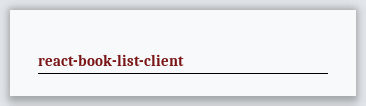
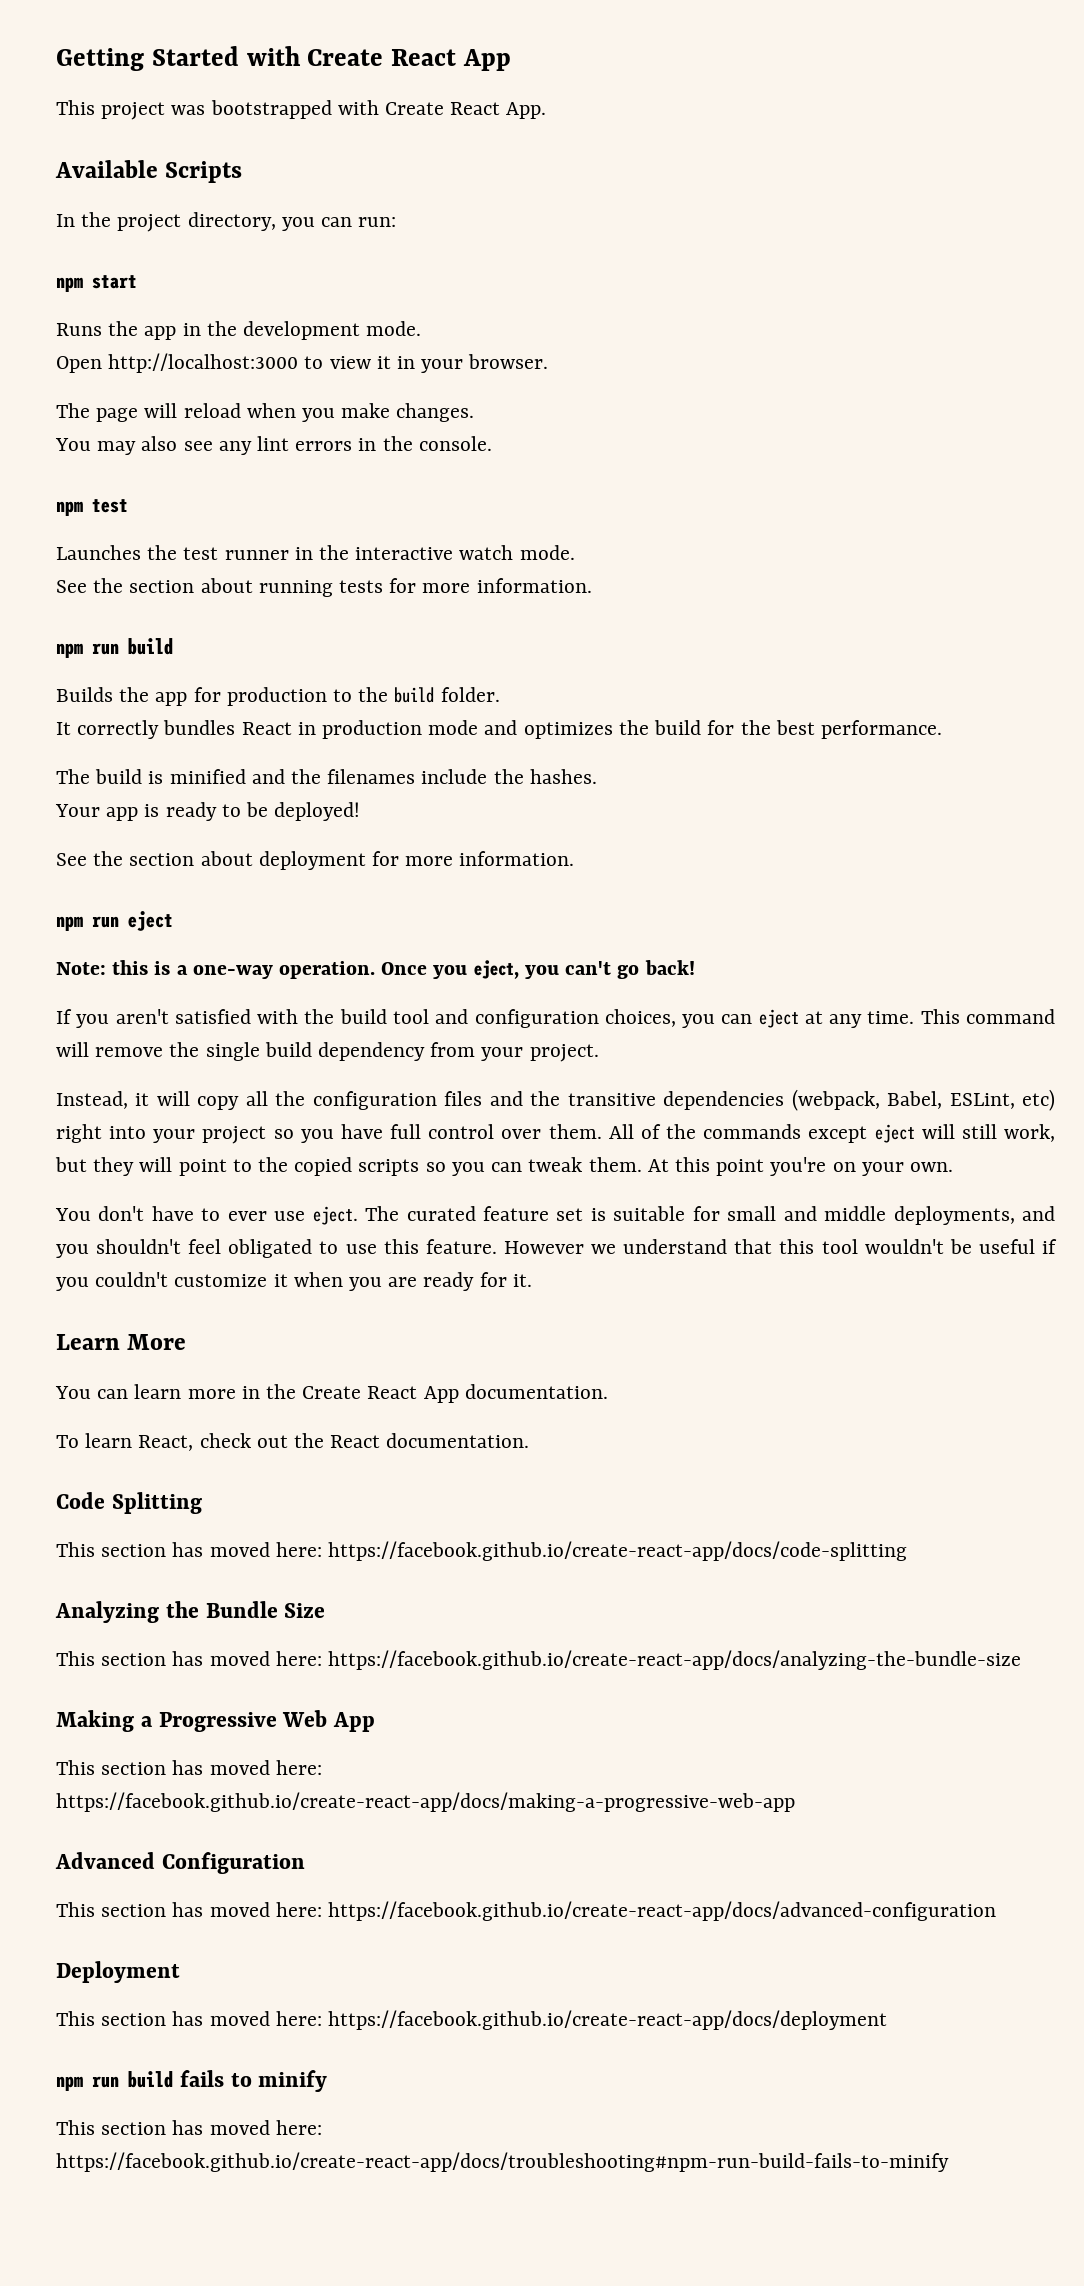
- react-book-list-client
+ Getting Started with Create React App
+ This project was bootstrapped with Create React App.
+ Available Scripts
+ In the project directory, you can run:
+ npm start
+ Runs the app in the development mode.
+ Open http://localhost:3000 to view it in your browser.
+ The page will reload when you make changes.
+ You may also see any lint errors in the console.
+ npm test
+ Launches the test runner in the interactive watch mode.
+ See the section about running tests for more information.
+ npm run build
+ Builds the app for production to the build folder.
+ It correctly bundles React in production mode and optimizes the build for the best performance.
+ The build is minified and the filenames include the hashes.
+ Your app is ready to be deployed!
+ See the section about deployment for more information.
+ npm run eject
+ Note: this is a one-way operation. Once you eject, you can't go back!
+ If you aren't satisfied with the build tool and configuration choices, you can eject at any time. This command will remove the single build dependency from your project.
+ Instead, it will copy all the configuration files and the transitive dependencies (webpack, Babel, ESLint, etc) right into your project so you have full control over them. All of the commands except eject will still work, but they will point to the copied scripts so you can tweak them. At this point you're on your own.
+ You don't have to ever use eject. The curated feature set is suitable for small and middle deployments, and you shouldn't feel obligated to use this feature. However we understand that this tool wouldn't be useful if you couldn't customize it when you are ready for it.
+ Learn More
+ You can learn more in the Create React App documentation.
+ To learn React, check out the React documentation.
+ Code Splitting
+ This section has moved here: https://facebook.github.io/create-react-app/docs/code-splitting
+ Analyzing the Bundle Size
+ This section has moved here: https://facebook.github.io/create-react-app/docs/analyzing-the-bundle-size
+ Making a Progressive Web App
+ This section has moved here: https://facebook.github.io/create-react-app/docs/making-a-progressive-web-app
+ Advanced Configuration
+ This section has moved here: https://facebook.github.io/create-react-app/docs/advanced-configuration
+ Deployment
+ This section has moved here: https://facebook.github.io/create-react-app/docs/deployment
+ npm run build fails to minify
+ This section has moved here: https://facebook.github.io/create-react-app/docs/troubleshooting#npm-run-build-fails-to-minify

